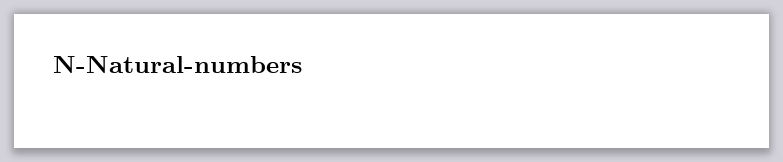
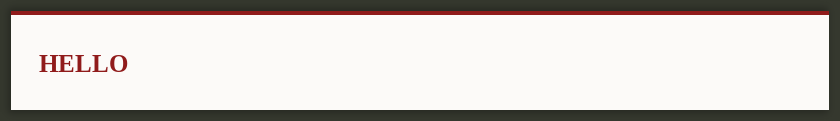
- N-Natural-numbers
+ HELLO

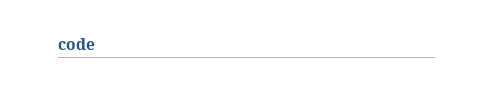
- HELLO
+ code

